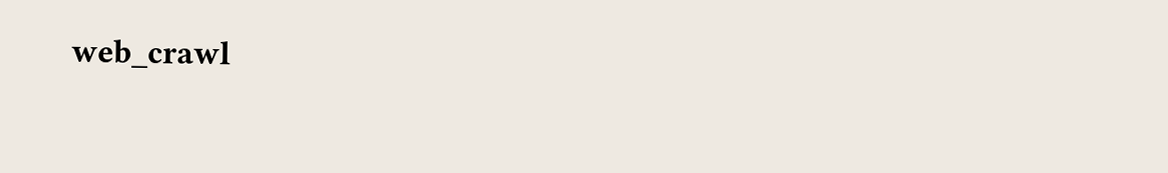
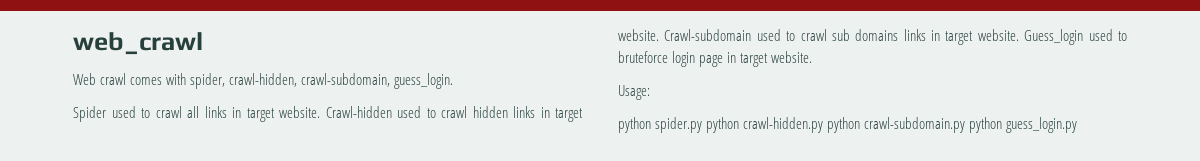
+ Web crawl comes with spider, crawl-hidden, crawl-subdomain, guess_login.
+ Spider used to crawl all links in target website. Crawl-hidden used to crawl hidden links in target website. Crawl-subdomain used to crawl sub domains links in target website. Guess_login used to bruteforce login page in target website.
+ Usage:
+ python spider.py python crawl-hidden.py python crawl-subdomain.py python guess_login.py

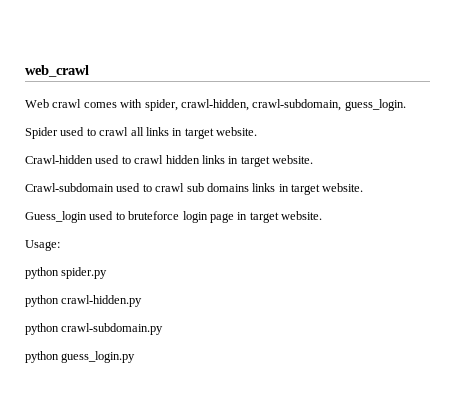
- Spider used to crawl all links in target website. Crawl-hidden used to crawl hidden links in target website. Crawl-subdomain used to crawl sub domains links in target website. Guess_login used to bruteforce login page in target website.
+ Spider used to crawl all links in target website.
+ Crawl-hidden used to crawl hidden links in target website.
+ Crawl-subdomain used to crawl sub domains links in target website.
+ Guess_login used to bruteforce login page in target website.
- python spider.py python crawl-hidden.py python crawl-subdomain.py python guess_login.py
+ python spider.py
+ python crawl-hidden.py
+ python crawl-subdomain.py
+ python guess_login.py

